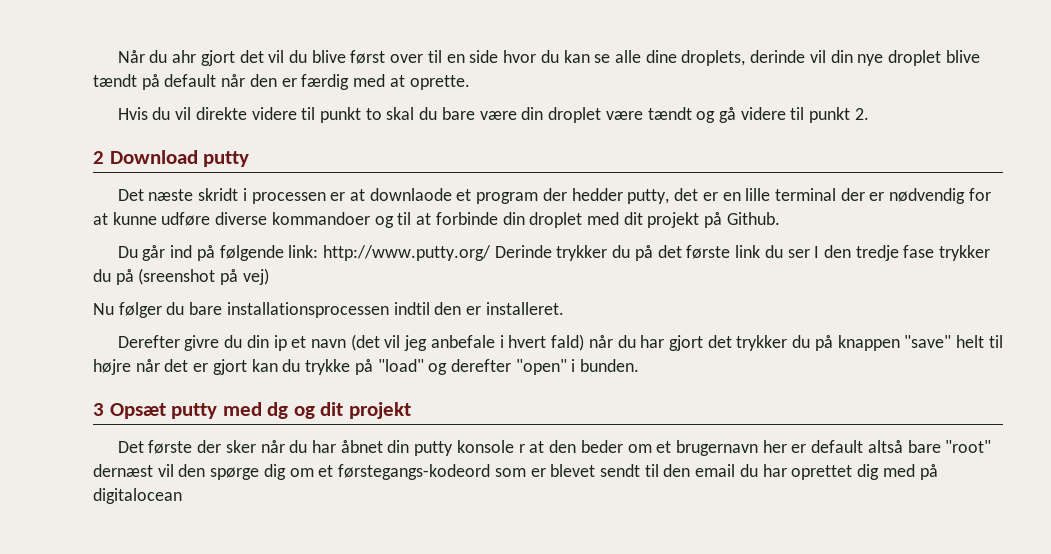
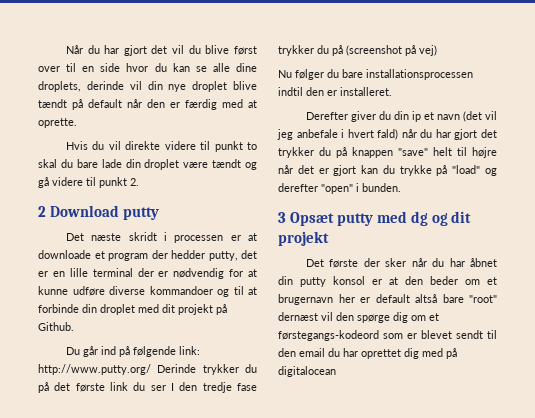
- Når du ahr gjort det vil du blive først over til en side hvor du kan se alle dine droplets, derinde vil din nye droplet blive tændt på default når den er færdig med at oprette.
+ Når du har gjort det vil du blive først over til en side hvor du kan se alle dine droplets, derinde vil din nye droplet blive tændt på default når den er færdig med at oprette.
- Hvis du vil direkte videre til punkt to skal du bare være din droplet være tændt og gå videre til punkt 2.
+ Hvis du vil direkte videre til punkt to skal du bare lade din droplet være tændt og gå videre til punkt 2.
- Det næste skridt i processen er at downlaode et program der hedder putty, det er en lille terminal der er nødvendig for at kunne udføre diverse kommandoer og til at forbinde din droplet med dit projekt på Github.
+ Det næste skridt i processen er at downloade et program der hedder putty, det er en lille terminal der er nødvendig for at kunne udføre diverse kommandoer og til at forbinde din droplet med dit projekt på Github.
- Du går ind på følgende link: http://www.putty.org/ Derinde trykker du på det første link du ser I den tredje fase trykker du på (sreenshot på vej)
+ Du går ind på følgende link: http://www.putty.org/ Derinde trykker du på det første link du ser I den tredje fase trykker du på (screenshot på vej)
- Derefter givre du din ip et navn (det vil jeg anbefale i hvert fald) når du har gjort det trykker du på knappen "save" helt til højre når det er gjort kan du trykke på "load" og derefter "open" i bunden.
+ Derefter giver du din ip et navn (det vil jeg anbefale i hvert fald) når du har gjort det trykker du på knappen "save" helt til højre når det er gjort kan du trykke på "load" og derefter "open" i bunden.
- Det første der sker når du har åbnet din putty konsole r at den beder om et brugernavn her er default altså bare "root" dernæst vil den spørge dig om et førstegangs-kodeord som er blevet sendt til den email du har oprettet dig med på digitalocean
+ Det første der sker når du har åbnet din putty konsol er at den beder om et brugernavn her er default altså bare "root" dernæst vil den spørge dig om et førstegangs-kodeord som er blevet sendt til den email du har oprettet dig med på digitalocean

